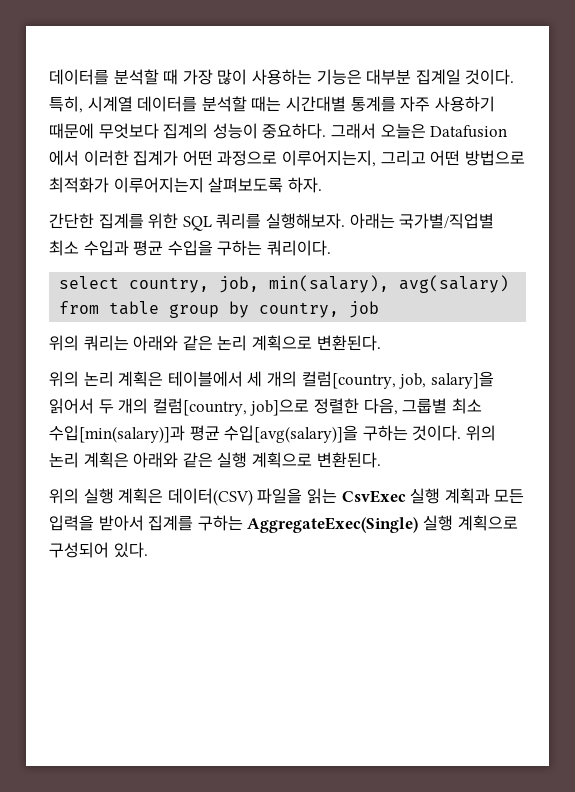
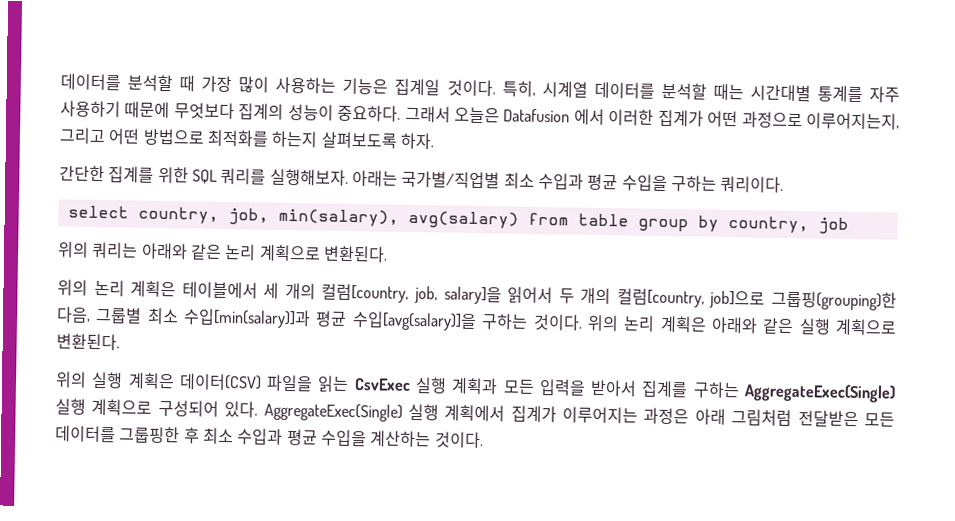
- 데이터를 분석할 때 가장 많이 사용하는 기능은 대부분 집계일 것이다.
+ 데이터를 분석할 때 가장 많이 사용하는 기능은 집계일 것이다.
- 그래서 오늘은 Datafusion 에서 이러한 집계가 어떤 과정으로 이루어지는지, 그리고 어떤 방법으로 최적화가 이루어지는지 살펴보도록 하자.
+ 그래서 오늘은 Datafusion 에서 이러한 집계가 어떤 과정으로 이루어지는지, 그리고 어떤 방법으로 최적화를 하는지 살펴보도록 하자.
- 위의 논리 계획은 테이블에서 세 개의 컬럼[country, job, salary]을 읽어서 두 개의 컬럼[country, job]으로 정렬한 다음, 그룹별 최소 수입[min(salary)]과 평균 수입[avg(salary)]을 구하는 것이다.
+ 위의 논리 계획은 테이블에서 세 개의 컬럼[country, job, salary]을 읽어서 두 개의 컬럼[country, job]으로 그룹핑(grouping)한 다음, 그룹별 최소 수입[min(salary)]과 평균 수입[avg(salary)]을 구하는 것이다.
+ AggregateExec(Single) 실행 계획에서 집계가 이루어지는 과정은 아래 그림처럼 전달받은 모든 데이터를 그룹핑한 후 최소 수입과 평균 수입을 계산하는 것이다.

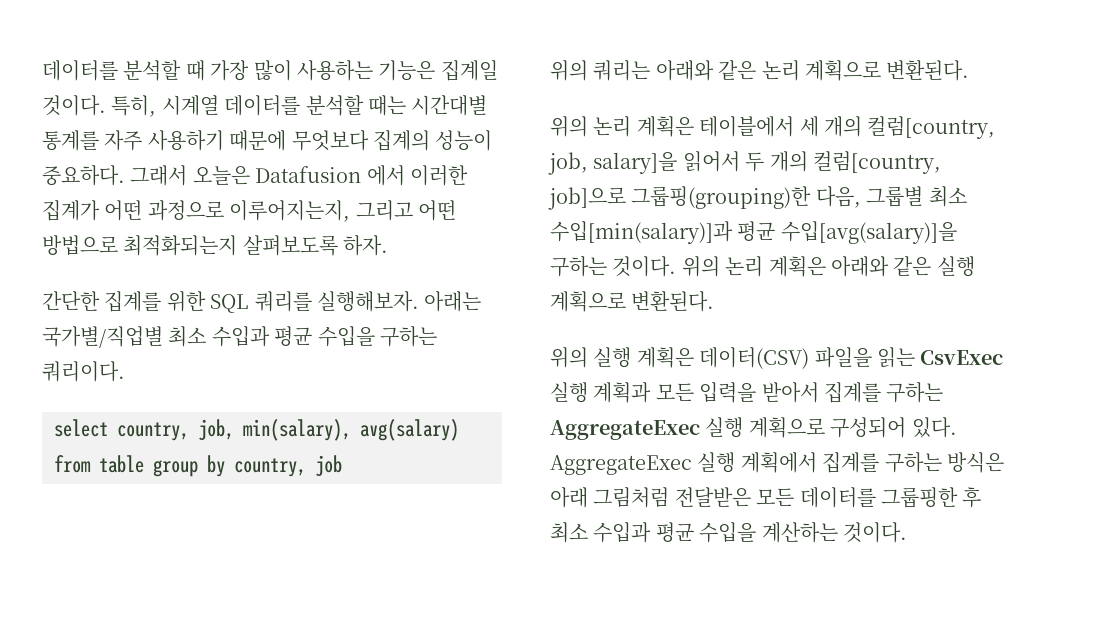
- 그래서 오늘은 Datafusion 에서 이러한 집계가 어떤 과정으로 이루어지는지, 그리고 어떤 방법으로 최적화를 하는지 살펴보도록 하자.
+ 그래서 오늘은 Datafusion 에서 이러한 집계가 어떤 과정으로 이루어지는지, 그리고 어떤 방법으로 최적화되는지 살펴보도록 하자.
- 위의 실행 계획은 데이터(CSV) 파일을 읽는 CsvExec 실행 계획과 모든 입력을 받아서 집계를 구하는 AggregateExec(Single) 실행 계획으로 구성되어 있다.
+ 위의 실행 계획은 데이터(CSV) 파일을 읽는 CsvExec 실행 계획과 모든 입력을 받아서 집계를 구하는 AggregateExec 실행 계획으로 구성되어 있다.
- AggregateExec(Single) 실행 계획에서 집계가 이루어지는 과정은 아래 그림처럼 전달받은 모든 데이터를 그룹핑한 후 최소 수입과 평균 수입을 계산하는 것이다.
+ AggregateExec 실행 계획에서 집계를 구하는 방식은 아래 그림처럼 전달받은 모든 데이터를 그룹핑한 후 최소 수입과 평균 수입을 계산하는 것이다.

